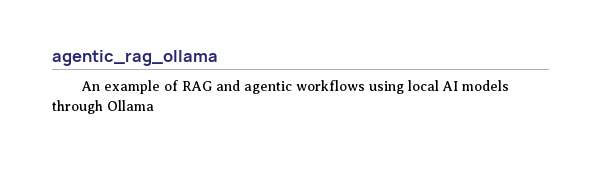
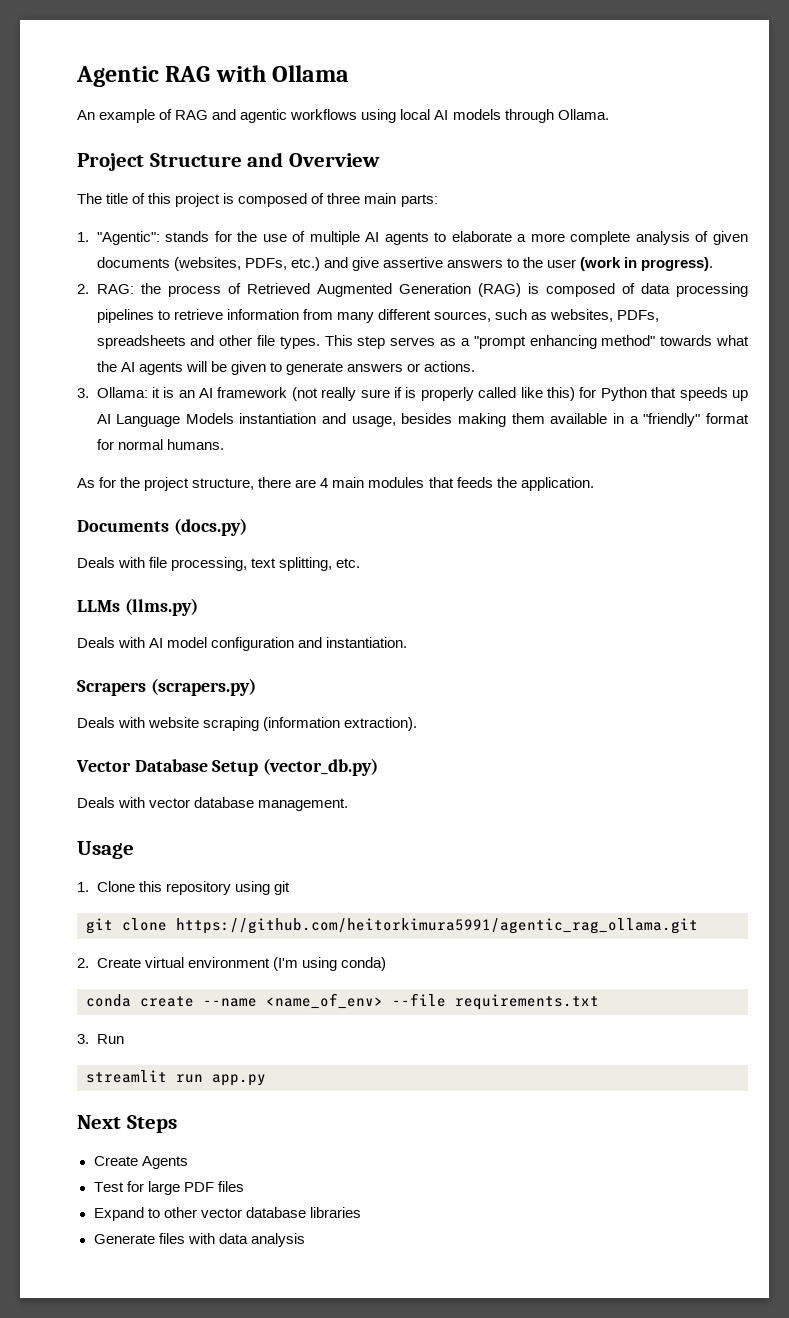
- agentic_rag_ollama
+ Agentic RAG with Ollama
- An example of RAG and agentic workflows using local AI models through Ollama
+ An example of RAG and agentic workflows using local AI models through Ollama.
+ Project Structure and Overview
+ The title of this project is composed of three main parts:
+ 1. "Agentic": stands for the use of multiple AI agents to elaborate a more complete analysis of given documents (websites, PDFs, etc.) and give assertive answers to the user (work in progress).
+ 2. RAG: the process of Retrieved Augmented Generation (RAG) is composed of data processing pipelines to retrieve information from many different sources, such as websites, PDFs, spreadsheets and other file types. This step serves as a "prompt enhancing method" towards what the AI agents will be given to generate answers or actions.
+ 3. Ollama: it is an AI framework (not really sure if is properly called like this) for Python that speeds up AI Language Models instantiation and usage, besides making them available in a "friendly" format for normal humans.
+ As for the project structure, there are 4 main modules that feeds the application.
+ Documents (docs.py)
+ Deals with file processing, text splitting, etc.
+ LLMs (llms.py)
+ Deals with AI model configuration and instantiation.
+ Scrapers (scrapers.py)
+ Deals with website scraping (information extraction).
+ Vector Database Setup (vector_db.py)
+ Deals with vector database management.
+ Usage
+ 1. Clone this repository using git
+ git clone https://github.com/heitorkimura5991/agentic_rag_ollama.git
+ 2. Create virtual environment (I'm using conda)
+ conda create --name <name_of_env> --file requirements.txt
+ 3. Run
+ streamlit run app.py
+ Next Steps
+ Create Agents
+ Test for large PDF files
+ Expand to other vector database libraries
+ Generate files with data analysis

